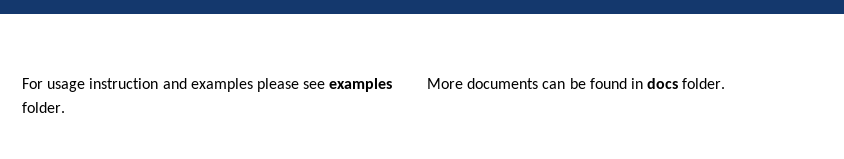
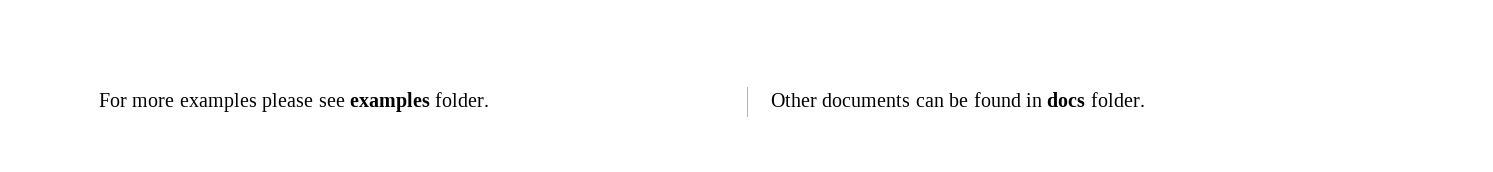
- For usage instruction and examples please see examples folder.
+ For more examples please see examples folder.
- More documents can be found in docs folder.
+ Other documents can be found in docs folder.

